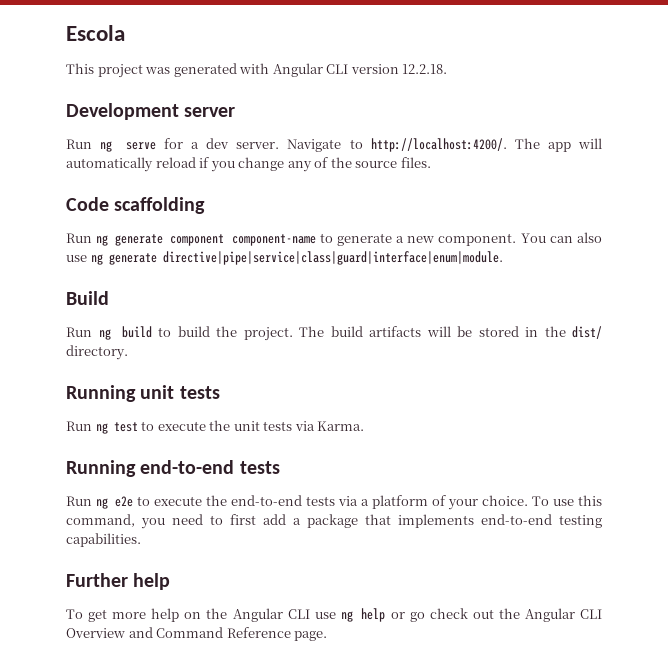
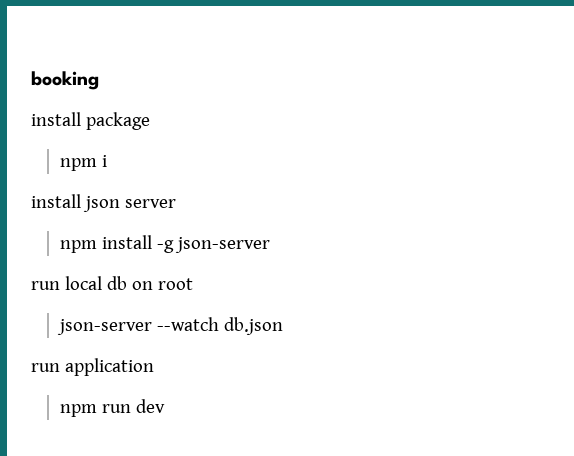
- Escola
- This project was generated with Angular CLI version 12.2.18.
- Development server
- Run ng serve for a dev server. Navigate to http://localhost:4200/. The app will automatically reload if you change any of the source files.
- Code scaffolding
- Run ng generate component component-name to generate a new component. You can also use ng generate directive|pipe|service|class|guard|interface|enum|module.
- Build
- Run ng build to build the project. The build artifacts will be stored in the dist/ directory.
- Running unit tests
- Run ng test to execute the unit tests via Karma.
- Running end-to-end tests
- Run ng e2e to execute the end-to-end tests via a platform of your choice. To use this command, you need to first add a package that implements end-to-end testing capabilities.
- Further help
- To get more help on the Angular CLI use ng help or go check out the Angular CLI Overview and Command Reference page.
+ booking
+ install package
+ npm i
+ install json server
+ npm install -g json-server
+ run local db on root
+ json-server --watch db.json
+ run application
+ npm run dev

